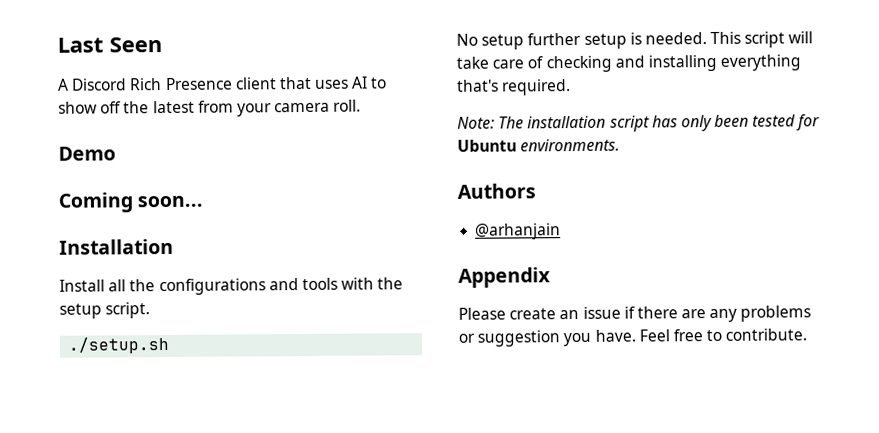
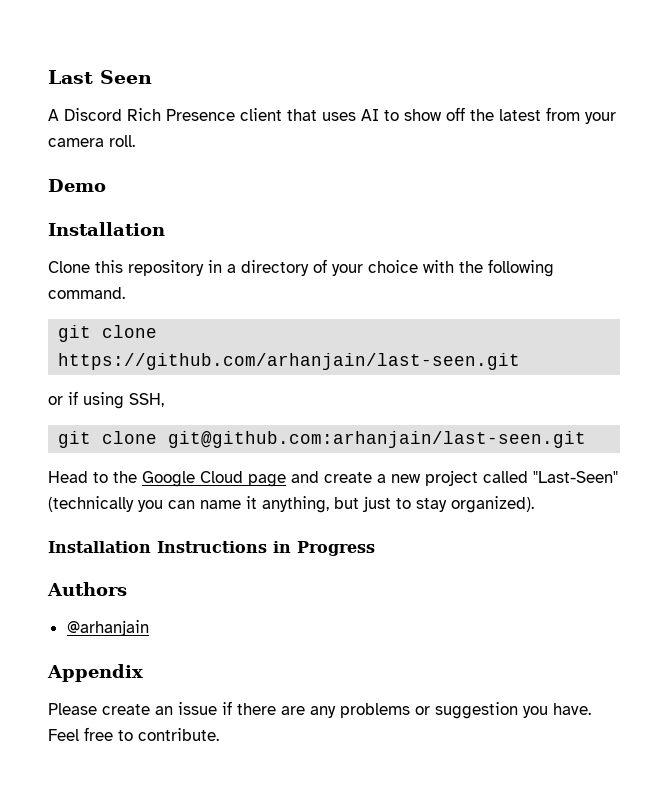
  Demo
- Coming soon...
  Installation
- Install all the configurations and tools with the setup script.
- ./setup.sh
- No setup further setup is needed. This script will take care of checking and installing everything that's required.
- Note: The installation script has only been tested for Ubuntu environments.
+ Clone this repository in a directory of your choice with the following command.
+ git clone https://github.com/arhanjain/last-seen.git
+ or if using SSH,
+ git clone git@github.com:arhanjain/last-seen.git
+ Head to the Google Cloud page and create a new project called "Last-Seen" (technically you can name it anything, but just to stay organized).
+ Installation Instructions in Progress

